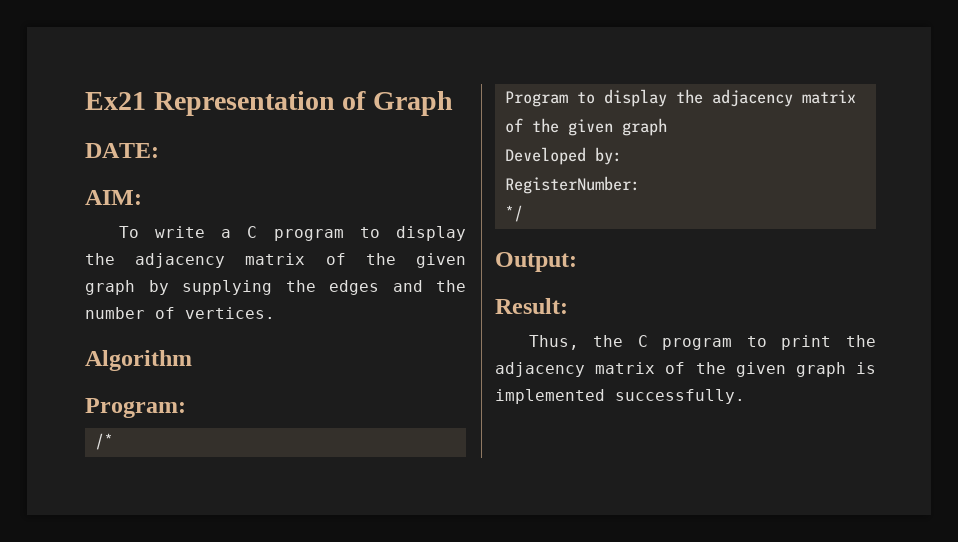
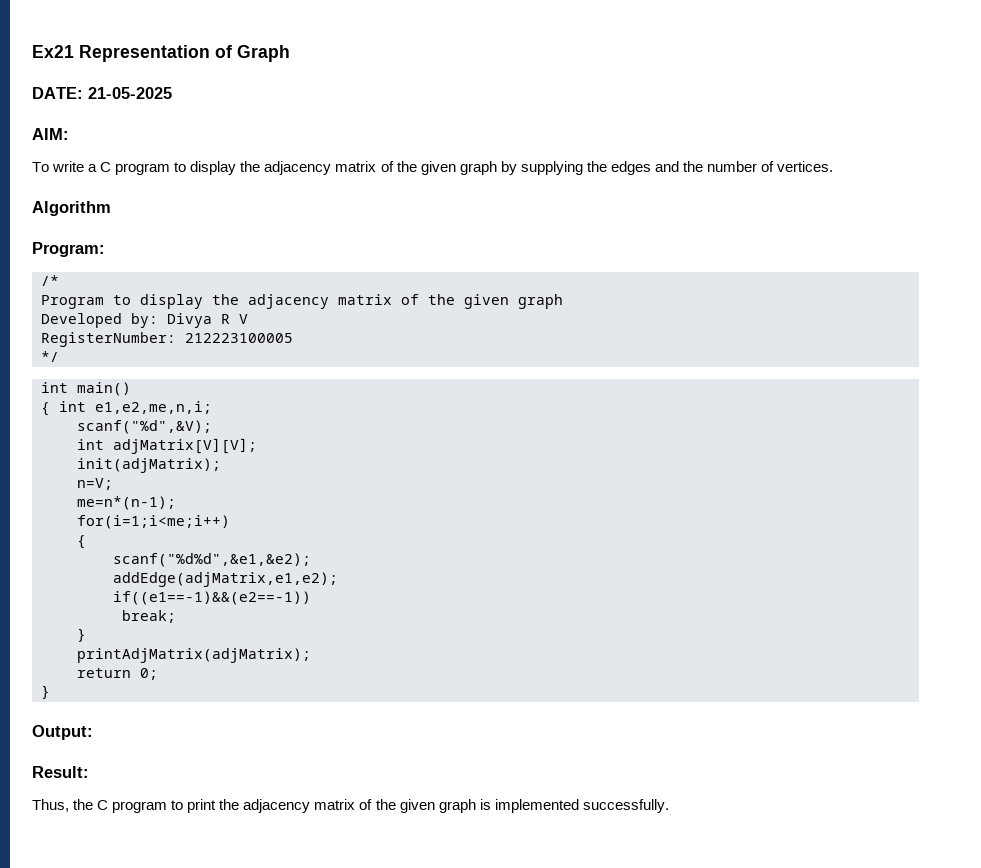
- DATE:
+ DATE: 21-05-2025
- Developed by:
+ Developed by: Divya R V
- RegisterNumber:
+ RegisterNumber: 212223100005
+ int main()
+ { int e1,e2,me,n,i;
+ scanf("%d",&V);
+ int adjMatrix[V][V];
+ init(adjMatrix);
+ n=V;
+ me=n*(n-1);
+ for(i=1;i<me;i++)
+ {
+ scanf("%d%d",&e1,&e2);
+ addEdge(adjMatrix,e1,e2);
+ if((e1==-1)&&(e2==-1))
+ break;
+ }
+ printAdjMatrix(adjMatrix);
+ return 0;
+ }

